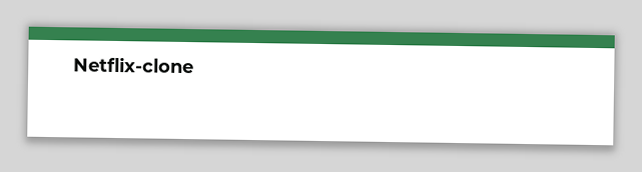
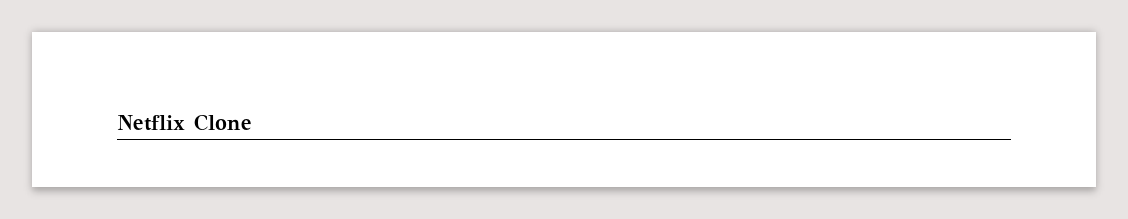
- Netflix-clone
+ Netflix Clone

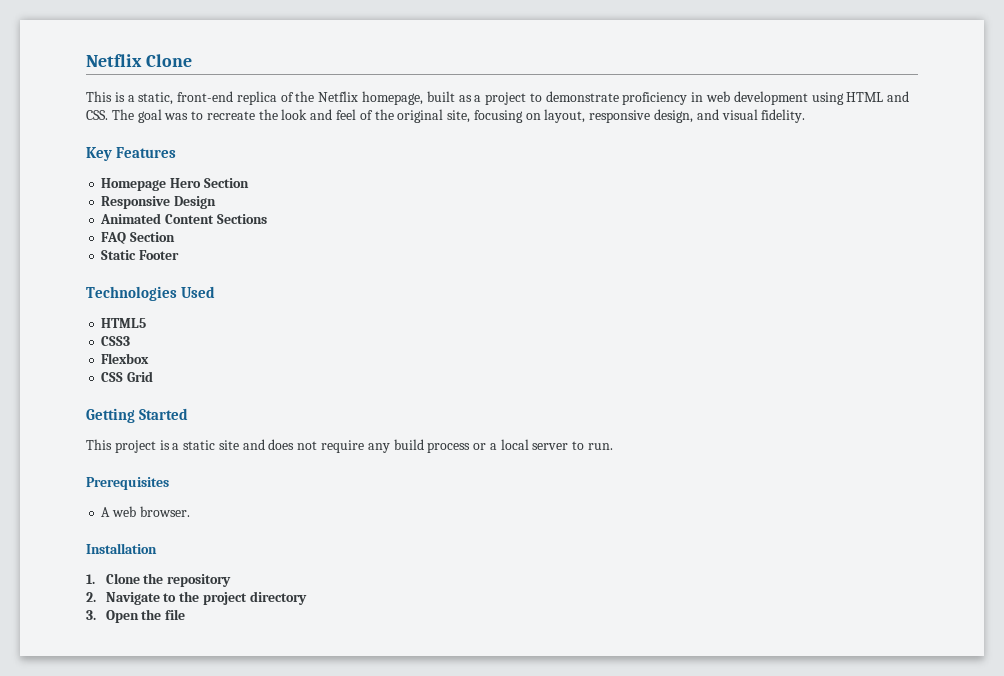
+ This is a static, front-end replica of the Netflix homepage, built as a project to demonstrate proficiency in web development using HTML and CSS. The goal was to recreate the look and feel of the original site, focusing on layout, responsive design, and visual fidelity.
+ Key Features
+ Homepage Hero Section
+ Responsive Design
+ Animated Content Sections
+ FAQ Section
+ Static Footer
+ Technologies Used
+ HTML5
+ CSS3
+ Flexbox
+ CSS Grid
+ Getting Started
+ This project is a static site and does not require any build process or a local server to run.
+ Prerequisites
+ A web browser.
+ Installation
+ 1. Clone the repository
+ 2. Navigate to the project directory
+ 3. Open the file

